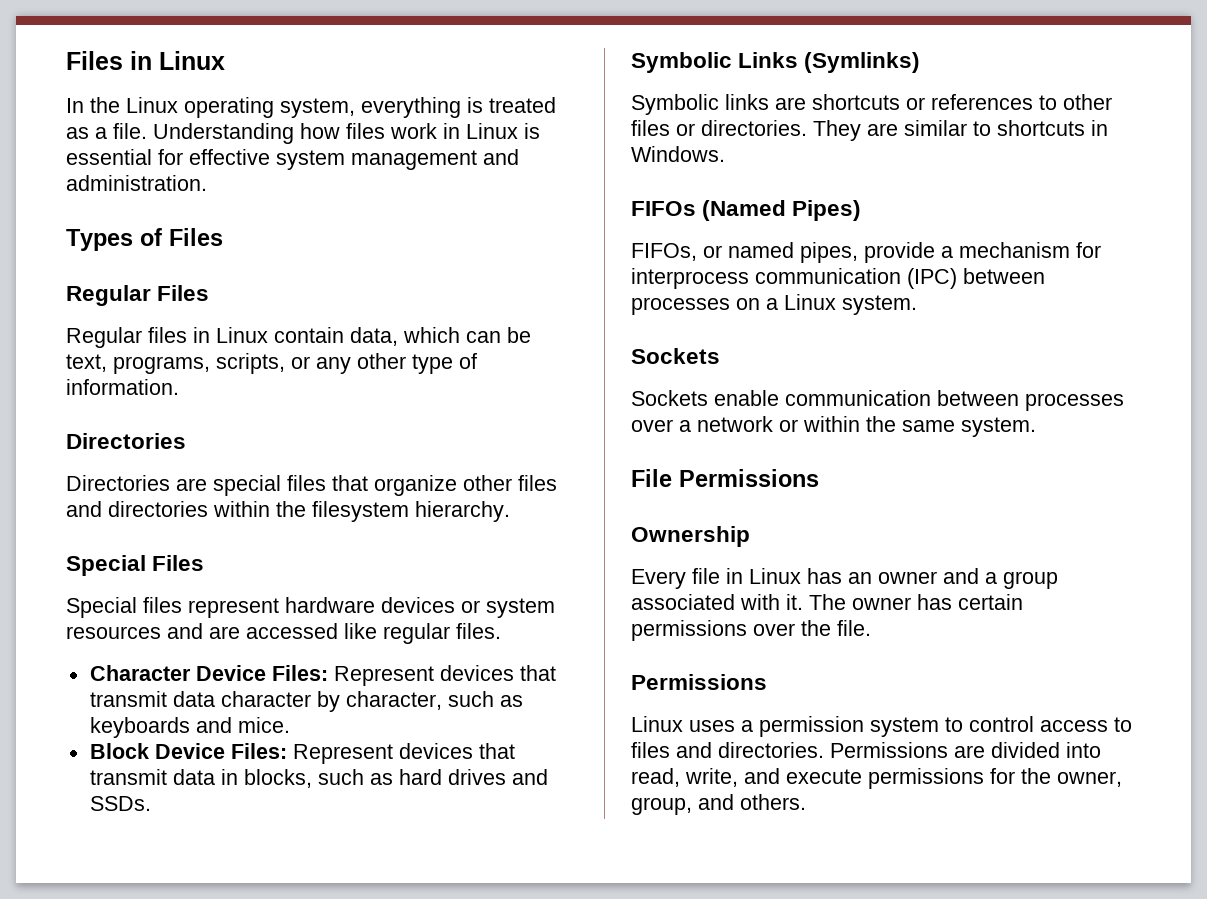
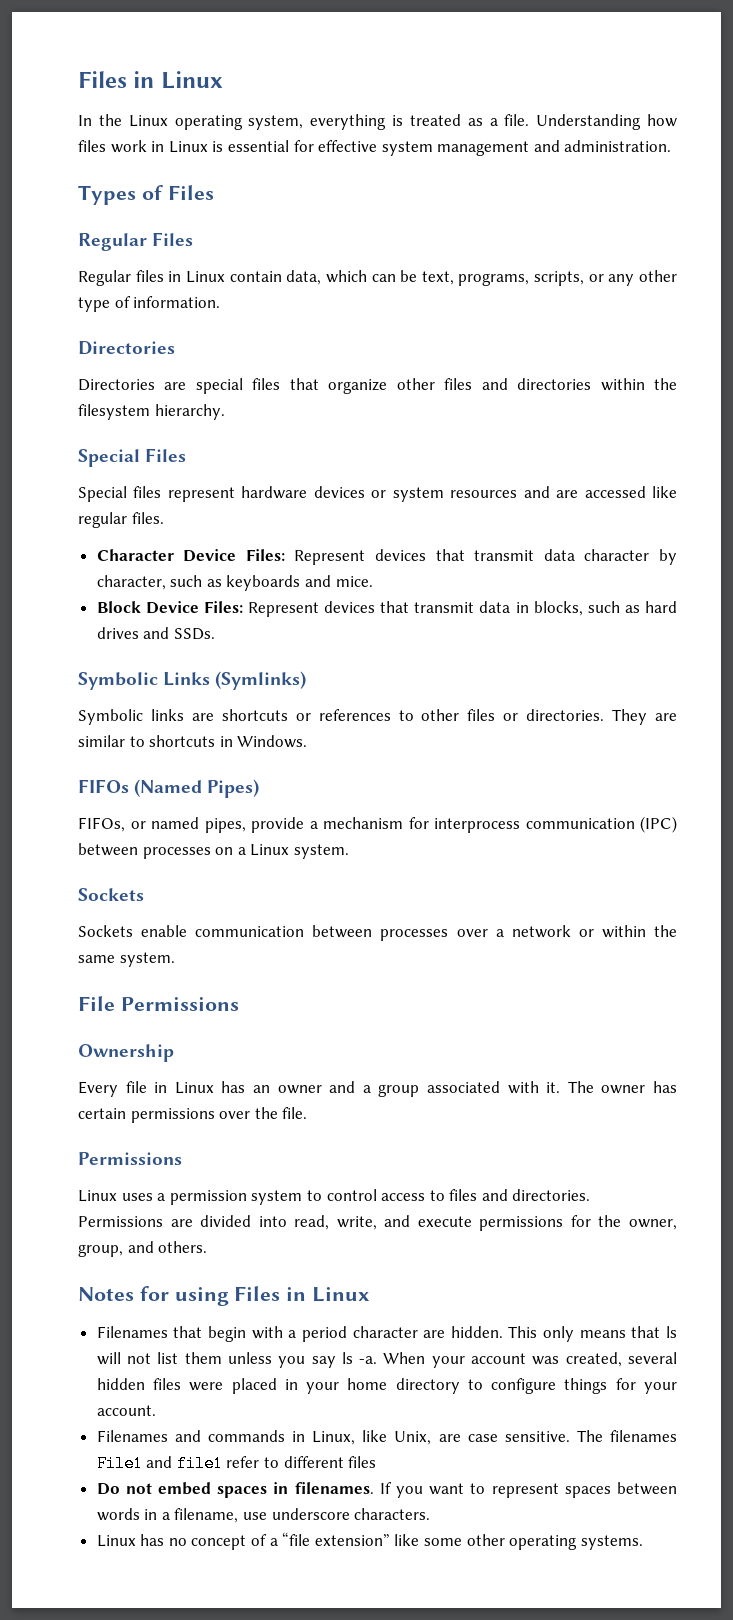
+ Notes for using Files in Linux
+ Filenames that begin with a period character are hidden. This only means that ls will not list them unless you say ls -a. When your account was created, several hidden files were placed in your home directory to configure things for your account.
+ Filenames and commands in Linux, like Unix, are case sensitive. The filenames File1 and file1 refer to different files
+ Do not embed spaces in filenames. If you want to represent spaces between words in a filename, use underscore characters.
+ Linux has no concept of a “file extension” like some other operating systems.

